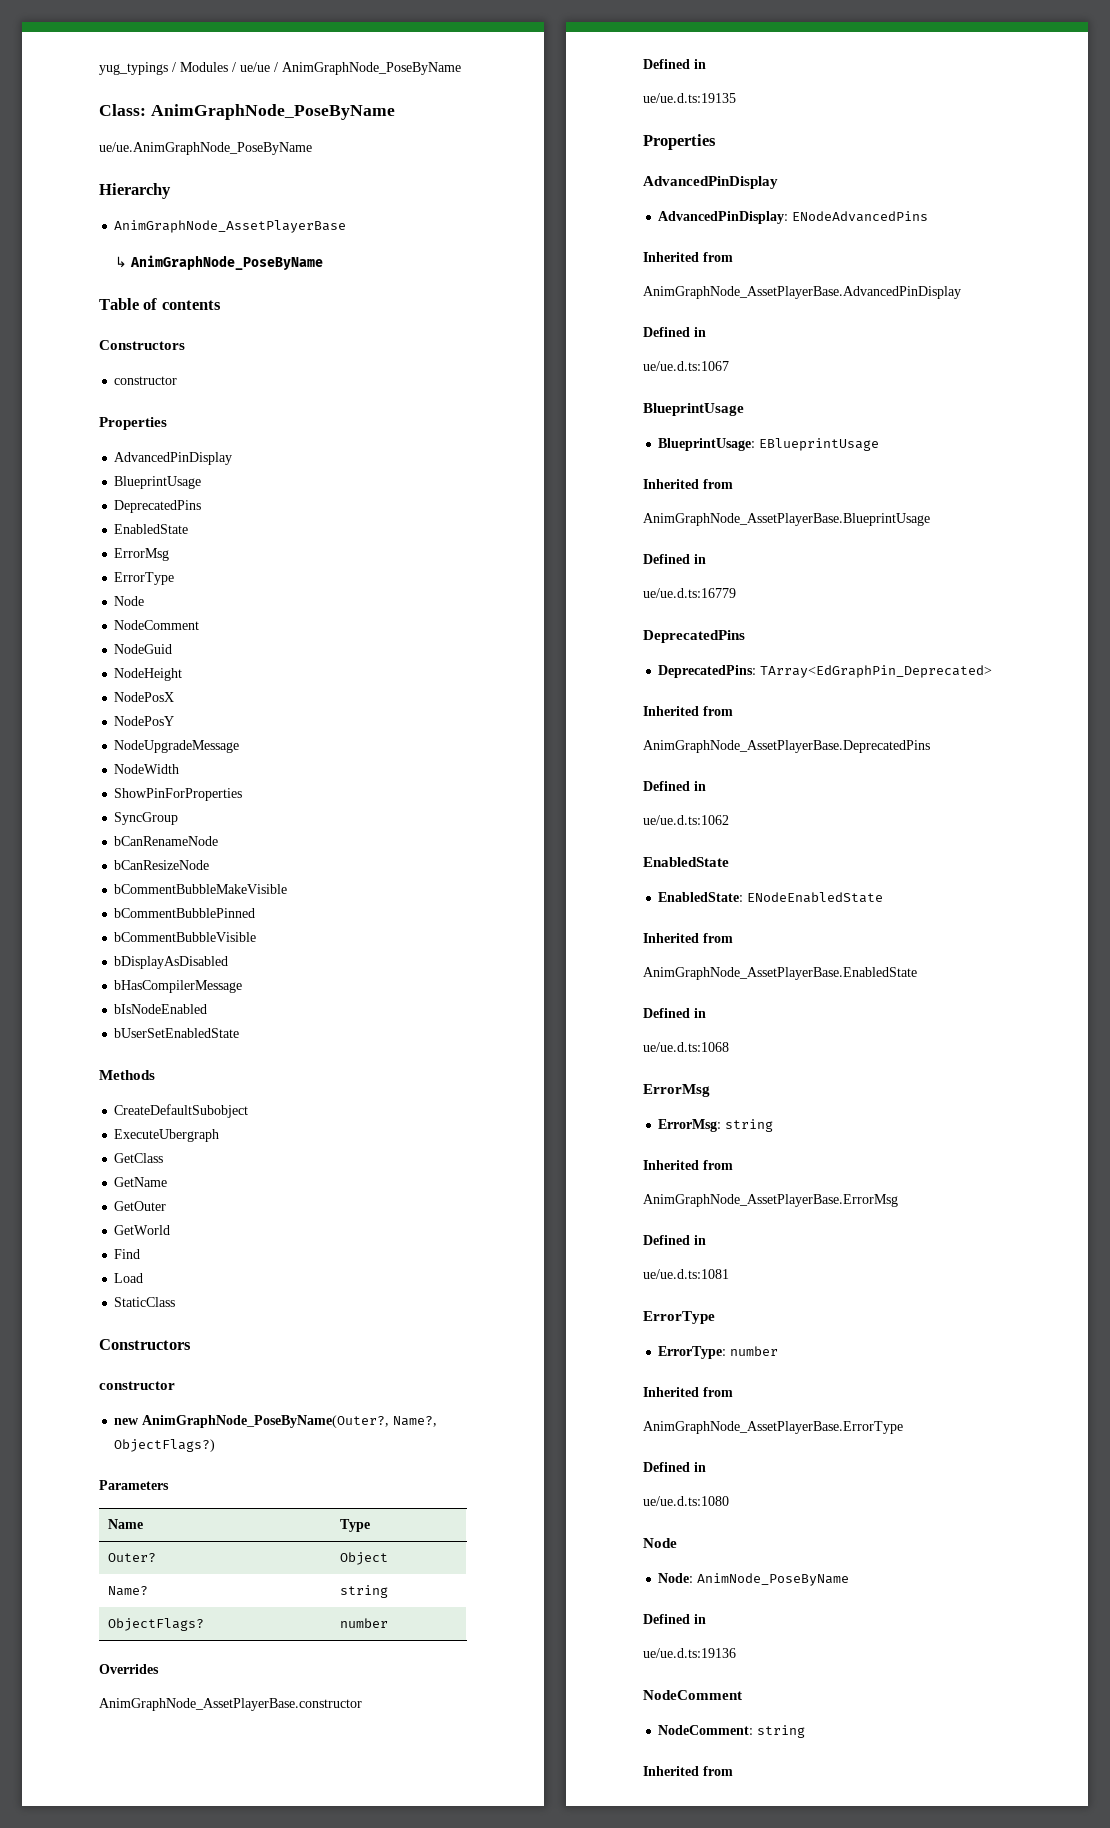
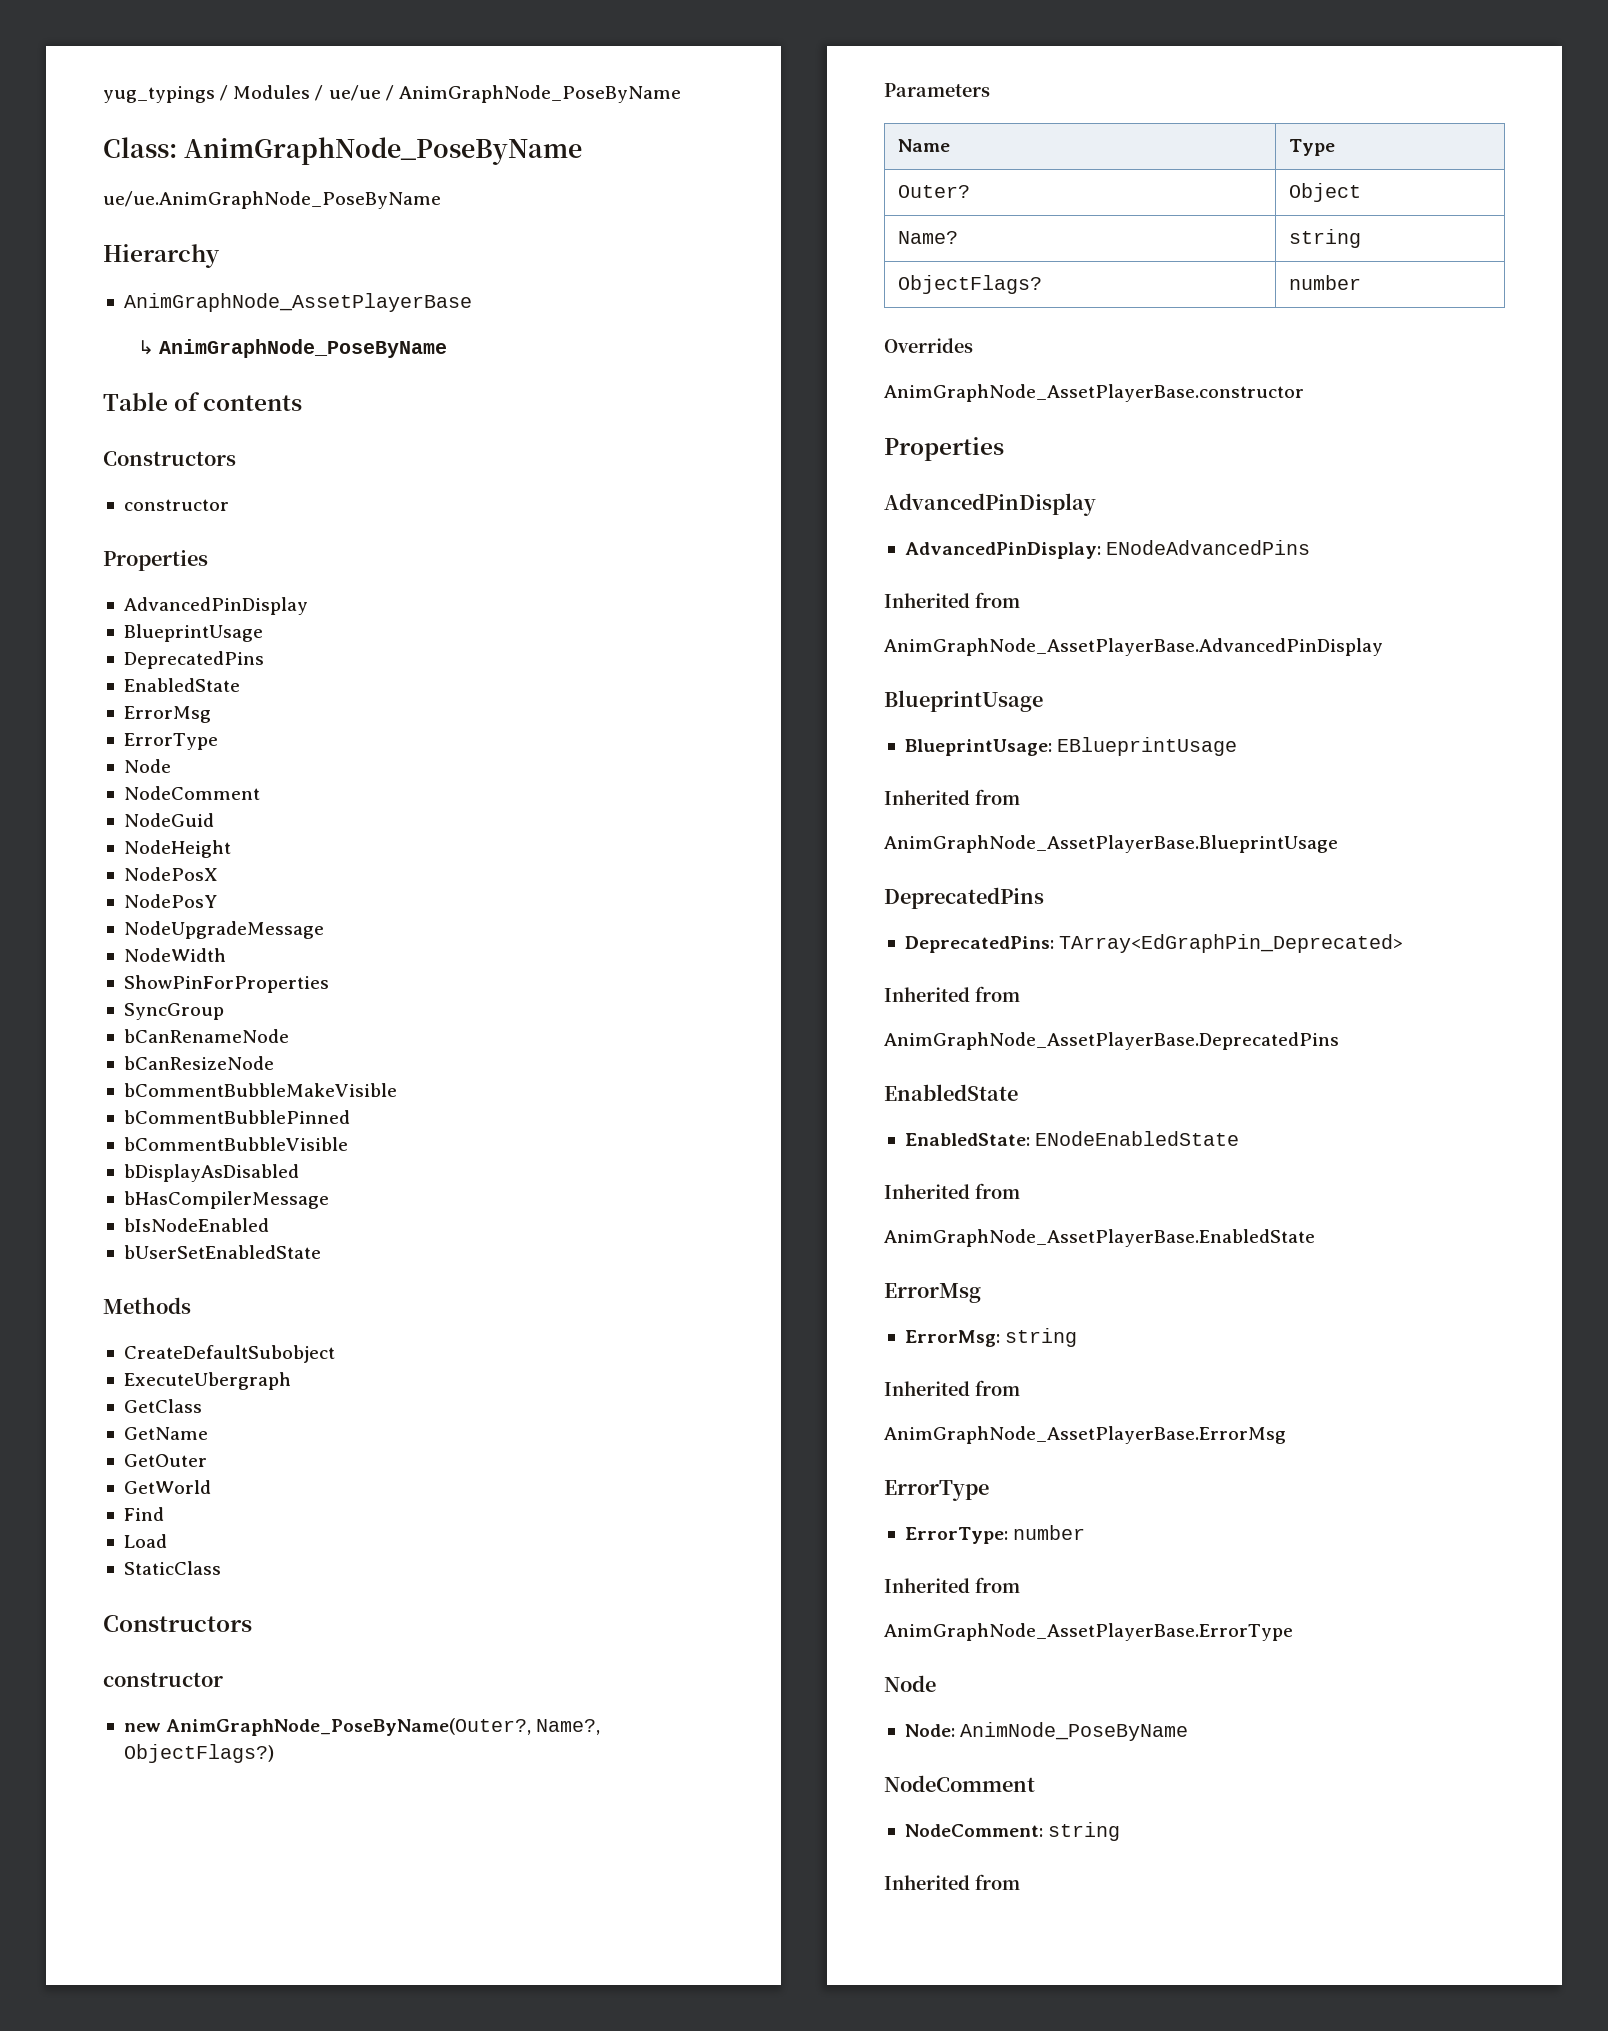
  AnimGraphNode_AssetPlayerBase.constructor
- Defined in
- ue/ue.d.ts:19135
  AnimGraphNode_AssetPlayerBase.AdvancedPinDisplay
- Defined in
- ue/ue.d.ts:1067
  AnimGraphNode_AssetPlayerBase.BlueprintUsage
- Defined in
- ue/ue.d.ts:16779
  AnimGraphNode_AssetPlayerBase.DeprecatedPins
- Defined in
- ue/ue.d.ts:1062
  AnimGraphNode_AssetPlayerBase.EnabledState
- Defined in
- ue/ue.d.ts:1068
  AnimGraphNode_AssetPlayerBase.ErrorMsg
- Defined in
- ue/ue.d.ts:1081
  AnimGraphNode_AssetPlayerBase.ErrorType
- Defined in
- ue/ue.d.ts:1080
  Node: AnimNode_PoseByName
- Defined in
- ue/ue.d.ts:19136

